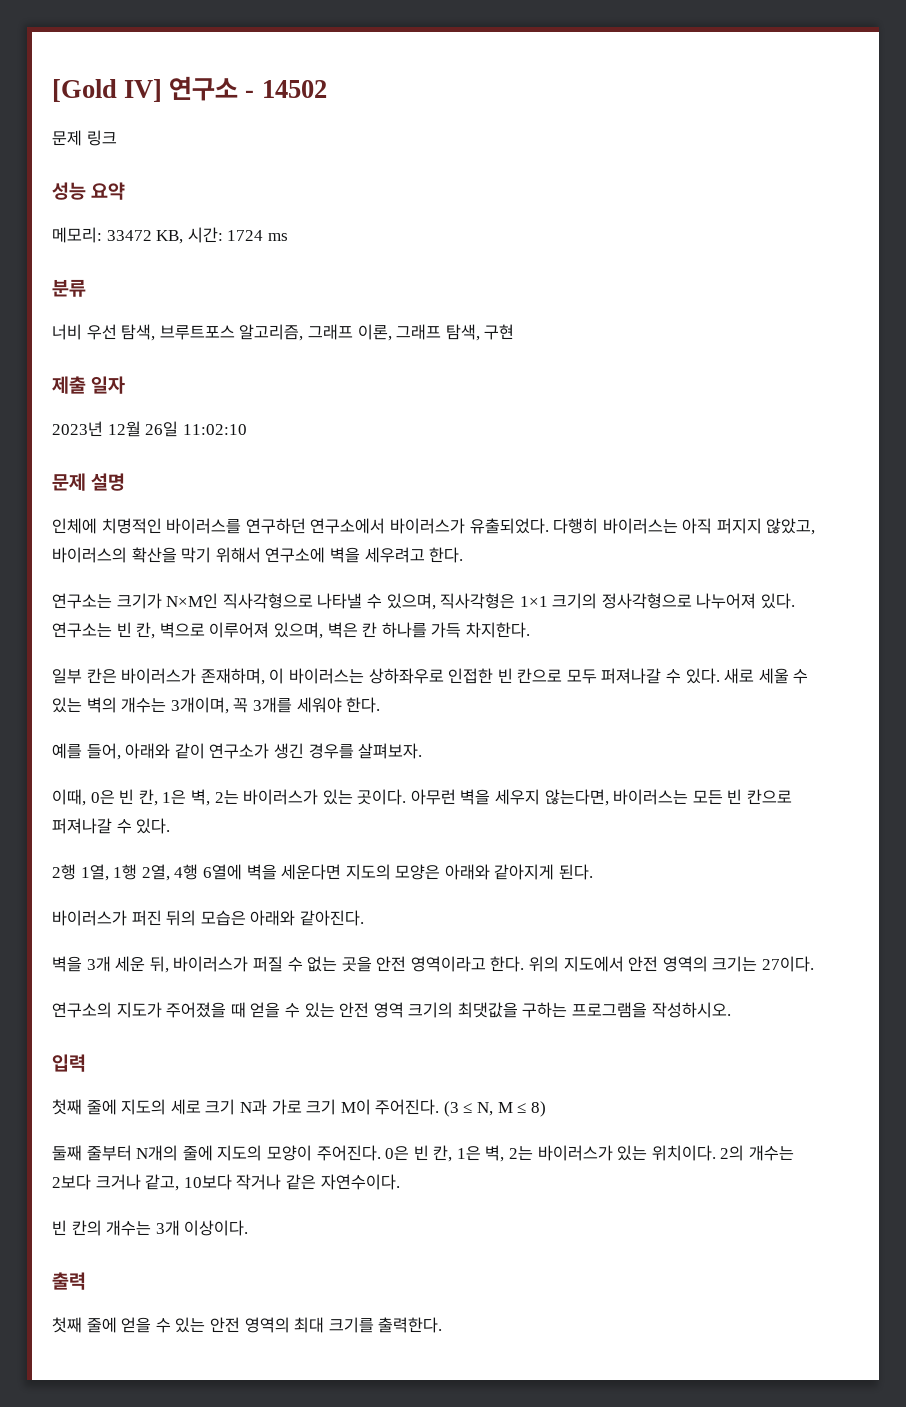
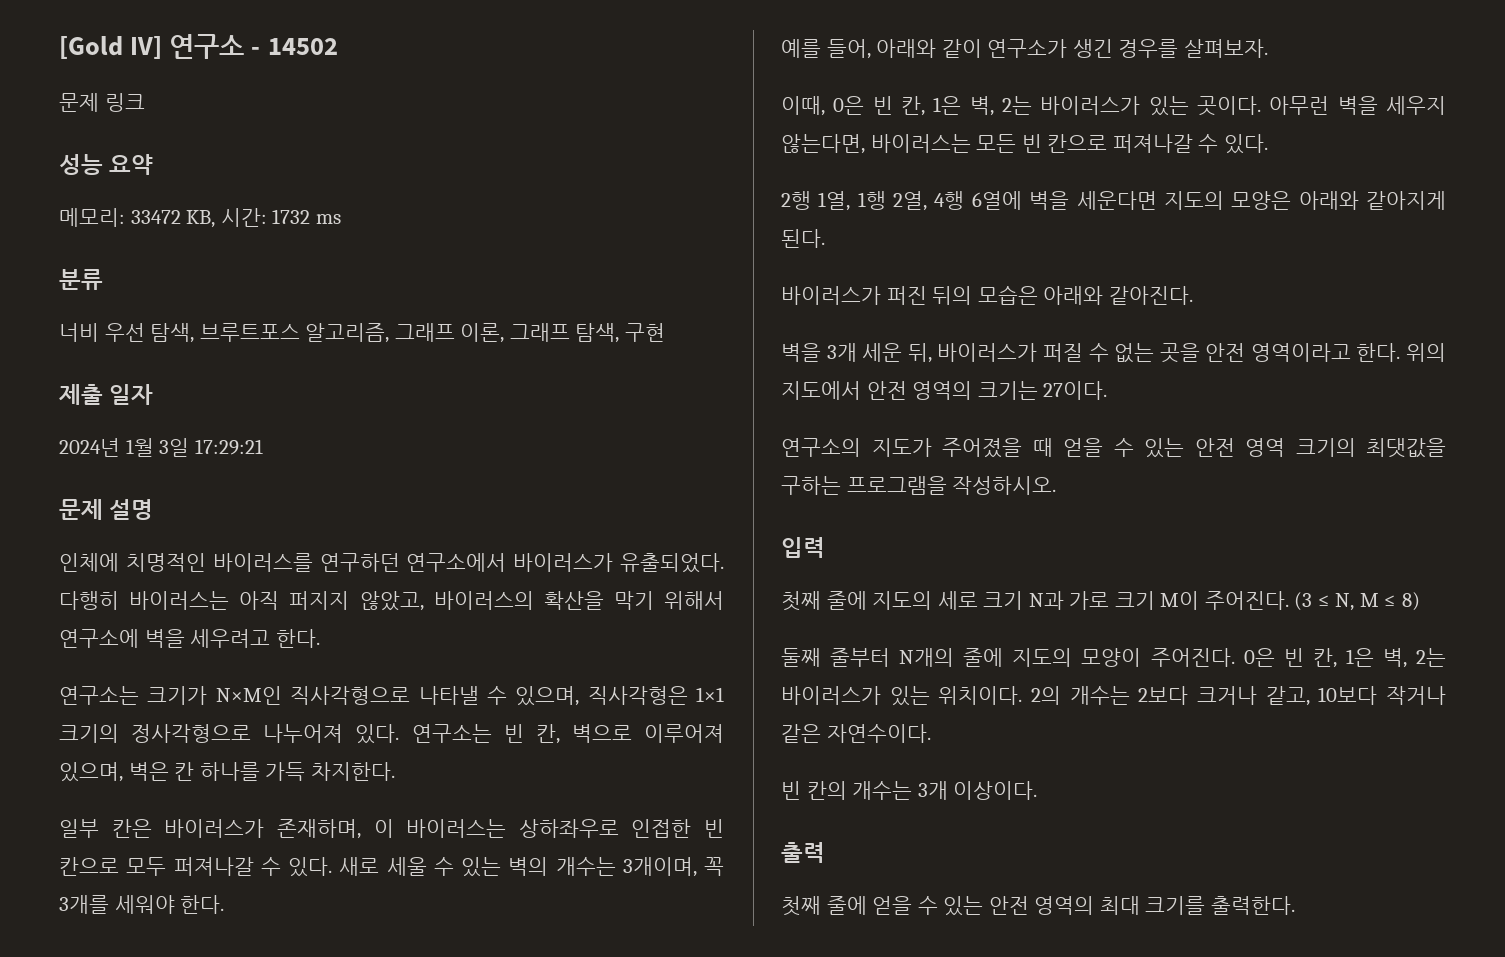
- 메모리: 33472 KB, 시간: 1724 ms
+ 메모리: 33472 KB, 시간: 1732 ms
- 2023년 12월 26일 11:02:10
+ 2024년 1월 3일 17:29:21

